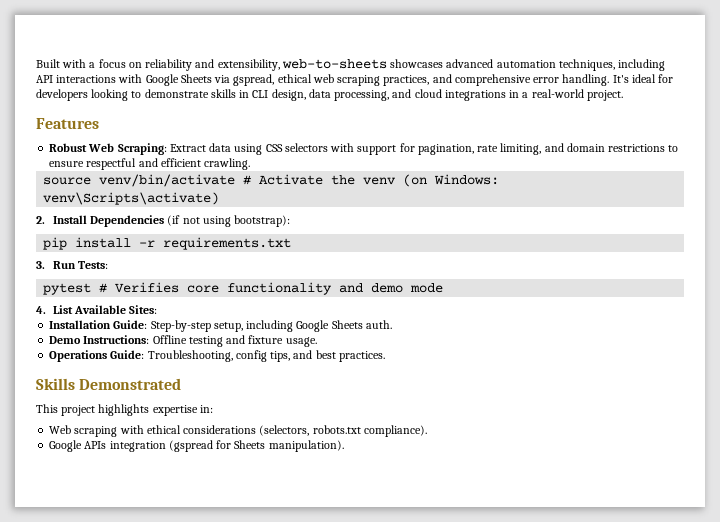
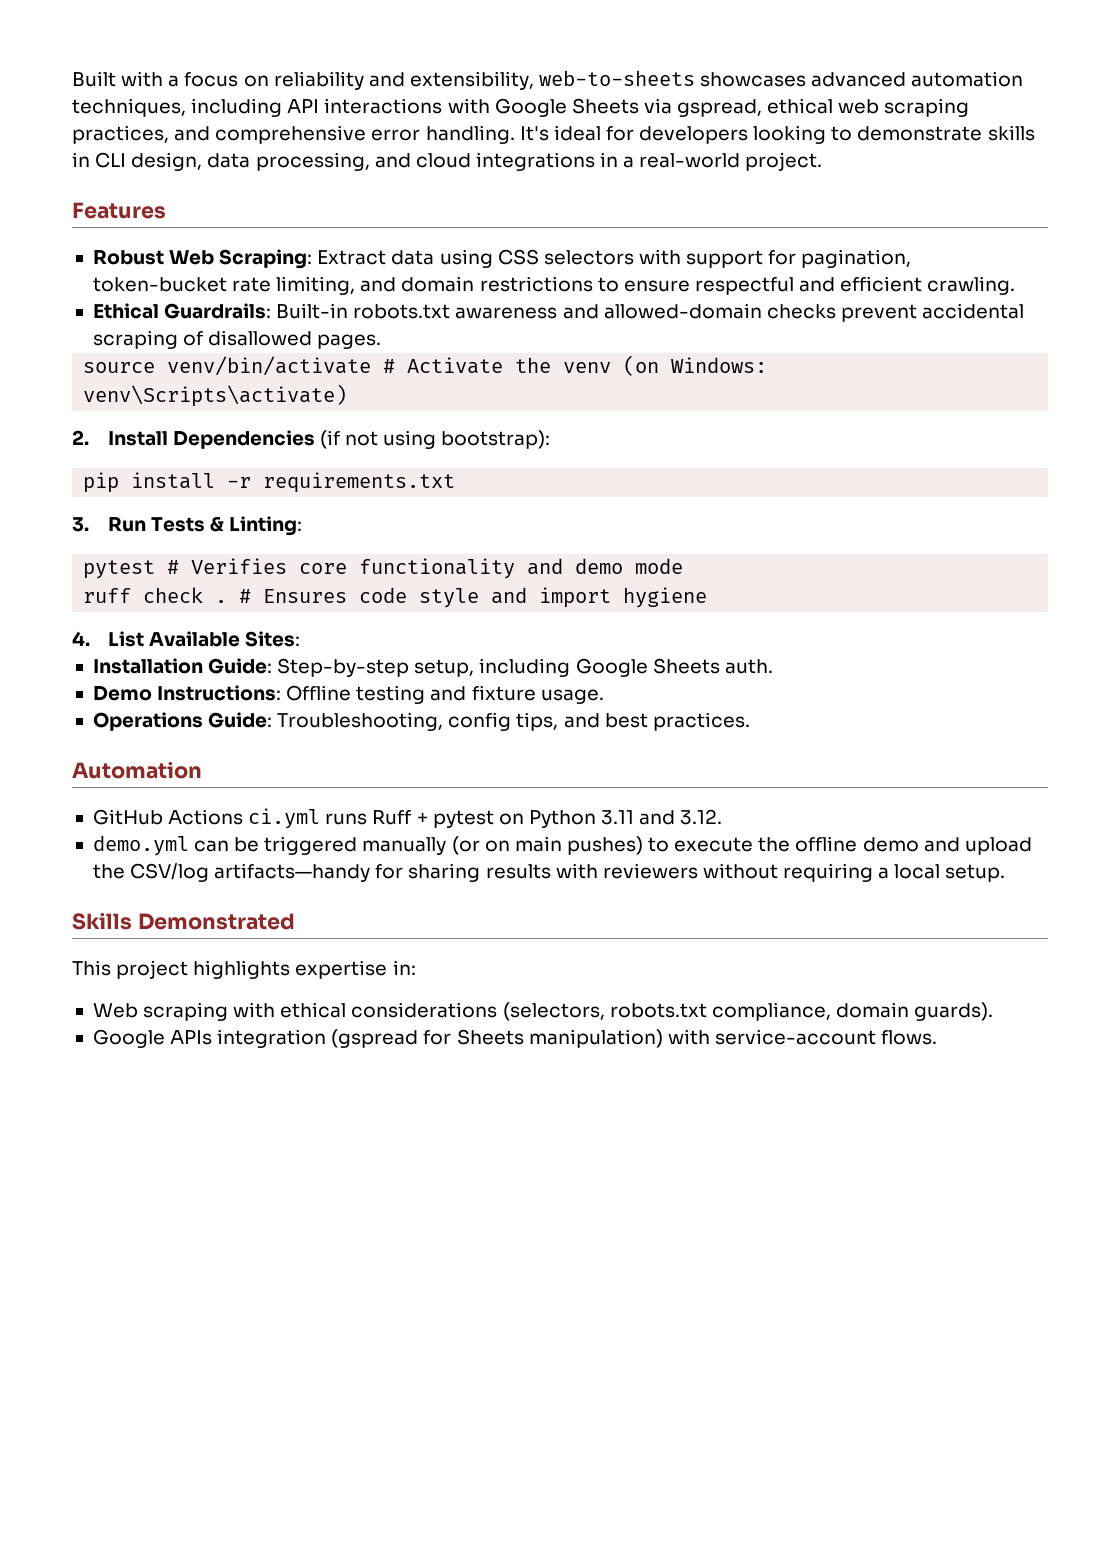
- Robust Web Scraping: Extract data using CSS selectors with support for pagination, rate limiting, and domain restrictions to ensure respectful and efficient crawling.
+ Robust Web Scraping: Extract data using CSS selectors with support for pagination, token-bucket rate limiting, and domain restrictions to ensure respectful and efficient crawling.
+ Ethical Guardrails: Built-in robots.txt awareness and allowed-domain checks prevent accidental scraping of disallowed pages.
- 3. Run Tests:
+ 3. Run Tests & Linting:
+ ruff check . # Ensures code style and import hygiene
+ Automation
+ GitHub Actions ci.yml runs Ruff + pytest on Python 3.11 and 3.12.
+ demo.yml can be triggered manually (or on main pushes) to execute the offline demo and upload the CSV/log artifacts—handy for sharing results with reviewers without requiring a local setup.
- Web scraping with ethical considerations (selectors, robots.txt compliance).
+ Web scraping with ethical considerations (selectors, robots.txt compliance, domain guards).
- Google APIs integration (gspread for Sheets manipulation).
+ Google APIs integration (gspread for Sheets manipulation) with service-account flows.

